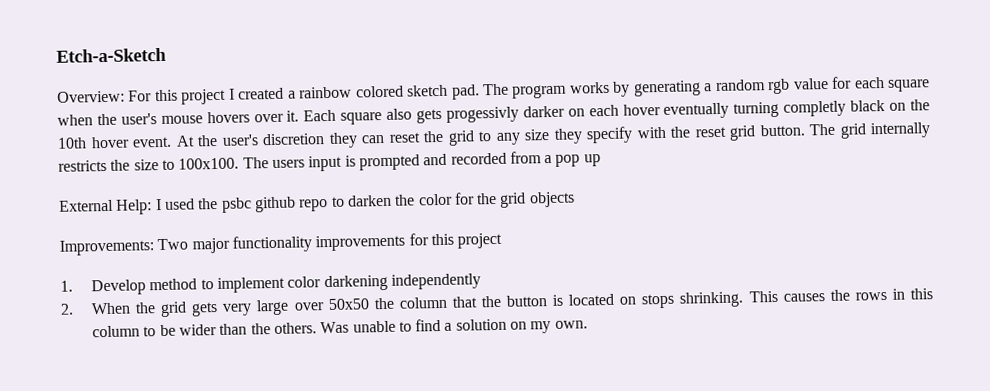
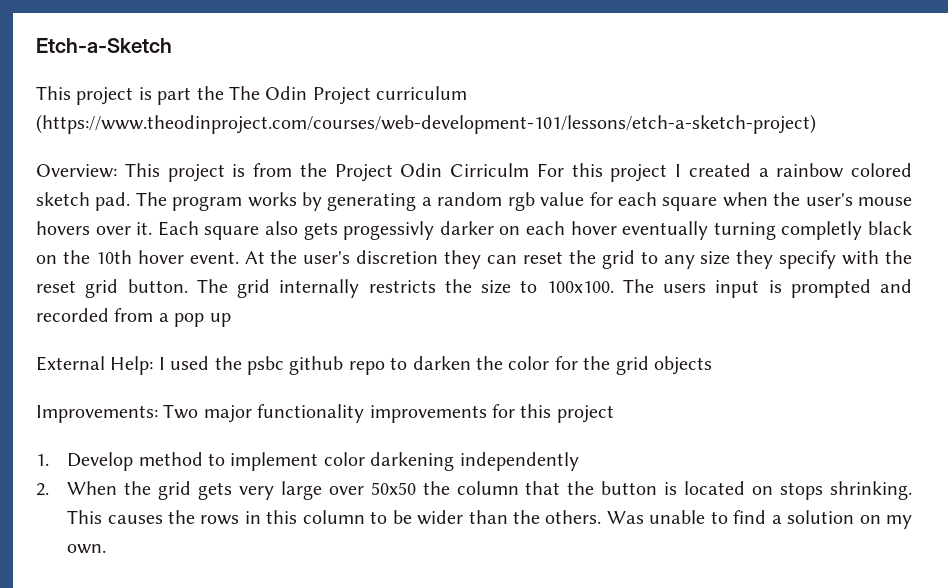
- Overview: For this project I created a rainbow colored sketch pad.
+ This project is part the The Odin Project curriculum (https://www.theodinproject.com/courses/web-development-101/lessons/etch-a-sketch-project)
+ Overview: This project is from the Project Odin Cirriculm For this project I created a rainbow colored sketch pad.

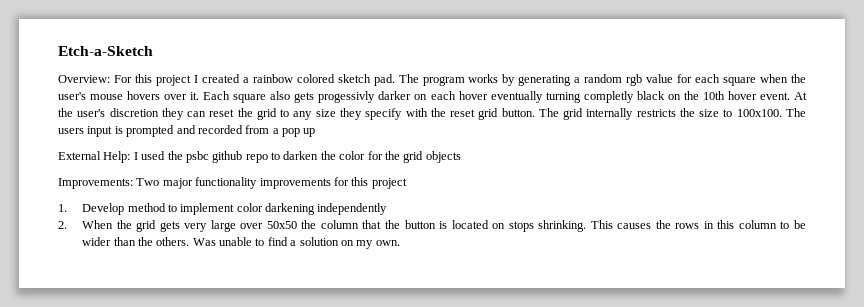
- This project is part the The Odin Project curriculum (https://www.theodinproject.com/courses/web-development-101/lessons/etch-a-sketch-project)
- Overview: This project is from the Project Odin Cirriculm For this project I created a rainbow colored sketch pad.
+ Overview: For this project I created a rainbow colored sketch pad.

